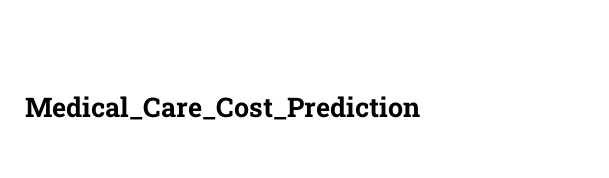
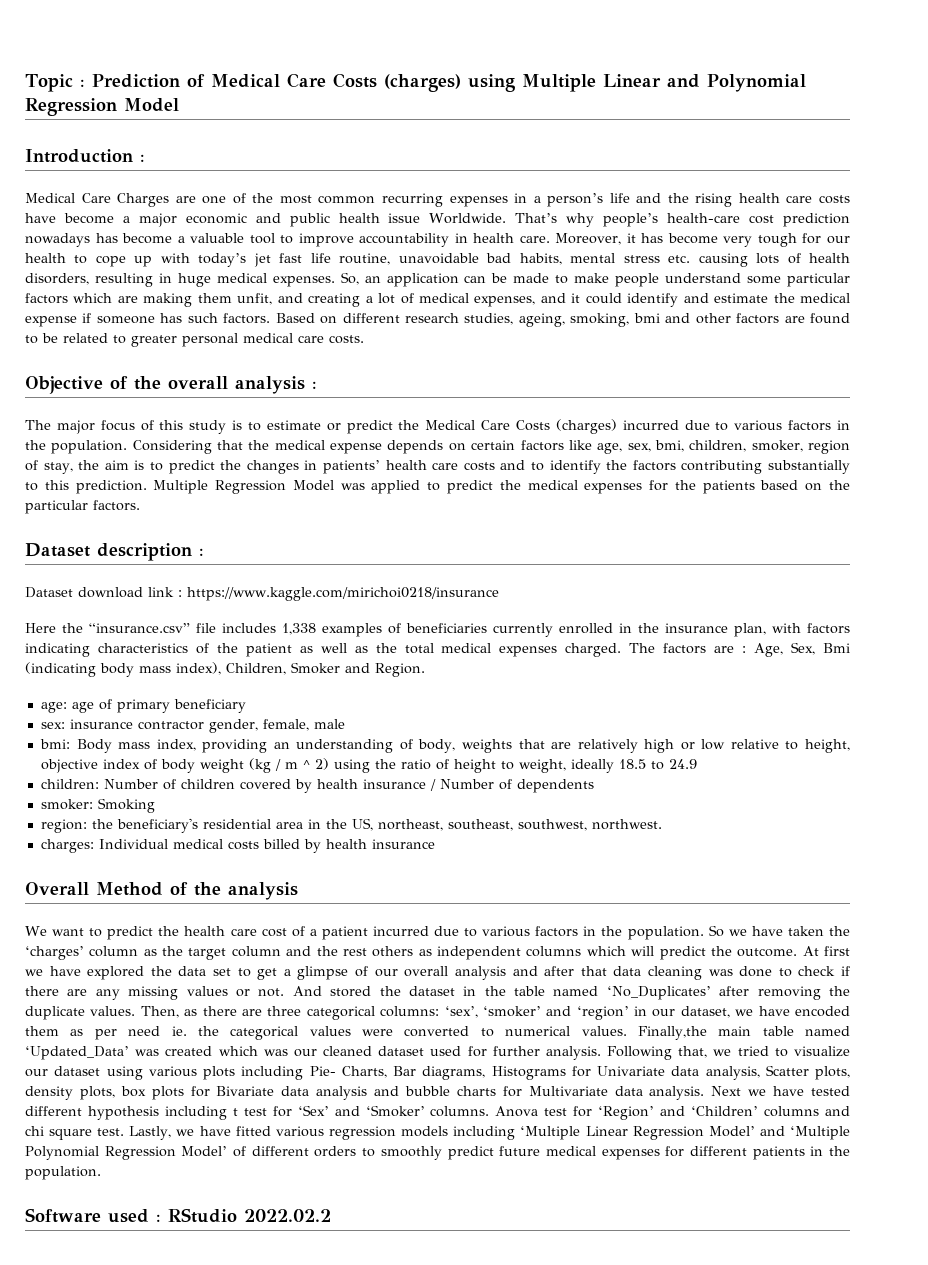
- Medical_Care_Cost_Prediction
+ Topic : Prediction of Medical Care Costs (charges) using Multiple Linear and Polynomial Regression Model
+ Introduction :
+ Medical Care Charges are one of the most common recurring expenses in a person’s life and the rising health care costs have become a major economic and public health issue Worldwide. That’s why people’s health-care cost prediction nowadays has become a valuable tool to improve accountability in health care. Moreover, it has become very tough for our health to cope up with today’s jet fast life routine, unavoidable bad habits, mental stress etc. causing lots of health disorders, resulting in huge medical expenses. So, an application can be made to make people understand some particular factors which are making them unfit, and creating a lot of medical expenses, and it could identify and estimate the medical expense if someone has such factors. Based on different research studies, ageing, smoking, bmi and other factors are found to be related to greater personal medical care costs.
+ Objective of the overall analysis :
+ The major focus of this study is to estimate or predict the Medical Care Costs (charges) incurred due to various factors in the population. Considering that the medical expense depends on certain factors like age, sex, bmi, children, smoker, region of stay, the aim is to predict the changes in patients’ health care costs and to identify the factors contributing substantially to this prediction. Multiple Regression Model was applied to predict the medical expenses for the patients based on the particular factors.
+ Dataset description :
+ Dataset download link : https://www.kaggle.com/mirichoi0218/insurance
+ Here the “insurance.csv” file includes 1,338 examples of beneficiaries currently enrolled in the insurance plan, with factors indicating characteristics of the patient as well as the total medical expenses charged. The factors are : Age, Sex, Bmi (indicating body mass index), Children, Smoker and Region.
+ age: age of primary beneficiary
+ sex: insurance contractor gender, female, male
+ bmi: Body mass index, providing an understanding of body, weights that are relatively high or low relative to height, objective index of body weight (kg / m ^ 2) using the ratio of height to weight, ideally 18.5 to 24.9
+ children: Number of children covered by health insurance / Number of dependents
+ smoker: Smoking
+ region: the beneficiary's residential area in the US, northeast, southeast, southwest, northwest.
+ charges: Individual medical costs billed by health insurance
+ Overall Method of the analysis
+ We want to predict the health care cost of a patient incurred due to various factors in the population. So we have taken the ‘charges’ column as the target column and the rest others as independent columns which will predict the outcome. At first we have explored the data set to get a glimpse of our overall analysis and after that data cleaning was done to check if there are any missing values or not. And stored the dataset in the table named ‘No_Duplicates’ after removing the duplicate values. Then, as there are three categorical columns: ‘sex’, ‘smoker’ and ‘region’ in our dataset, we have encoded them as per need ie. the categorical values were converted to numerical values. Finally,the main table named ‘Updated_Data’ was created which was our cleaned dataset used for further analysis. Following that, we tried to visualize our dataset using various plots including Pie- Charts, Bar diagrams, Histograms for Univariate data analysis, Scatter plots, density plots, box plots for Bivariate data analysis and bubble charts for Multivariate data analysis. Next we have tested different hypothesis including t test for ‘Sex’ and ‘Smoker’ columns. Anova test for ‘Region’ and ‘Children’ columns and chi square test. Lastly, we have fitted various regression models including ‘Multiple Linear Regression Model’ and ‘Multiple Polynomial Regression Model’ of different orders to smoothly predict future medical expenses for different patients in the population.
+ Software used : RStudio 2022.02.2

